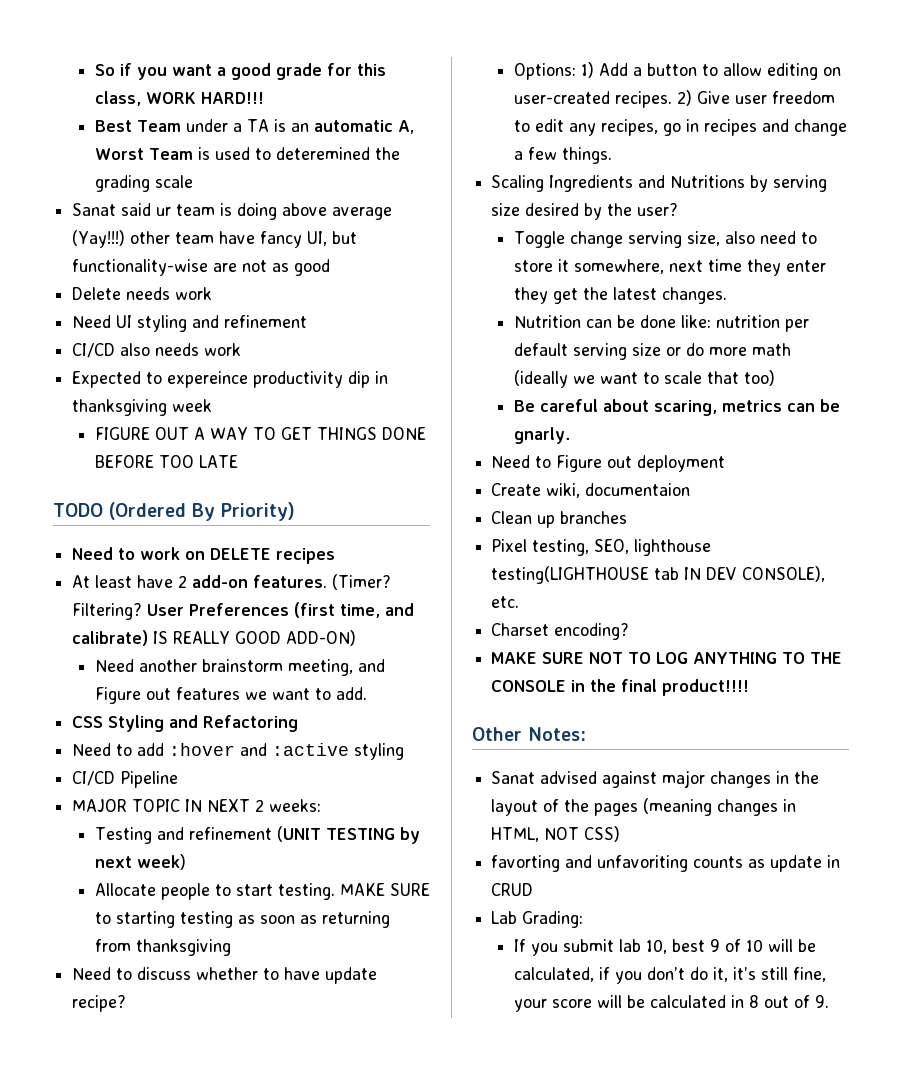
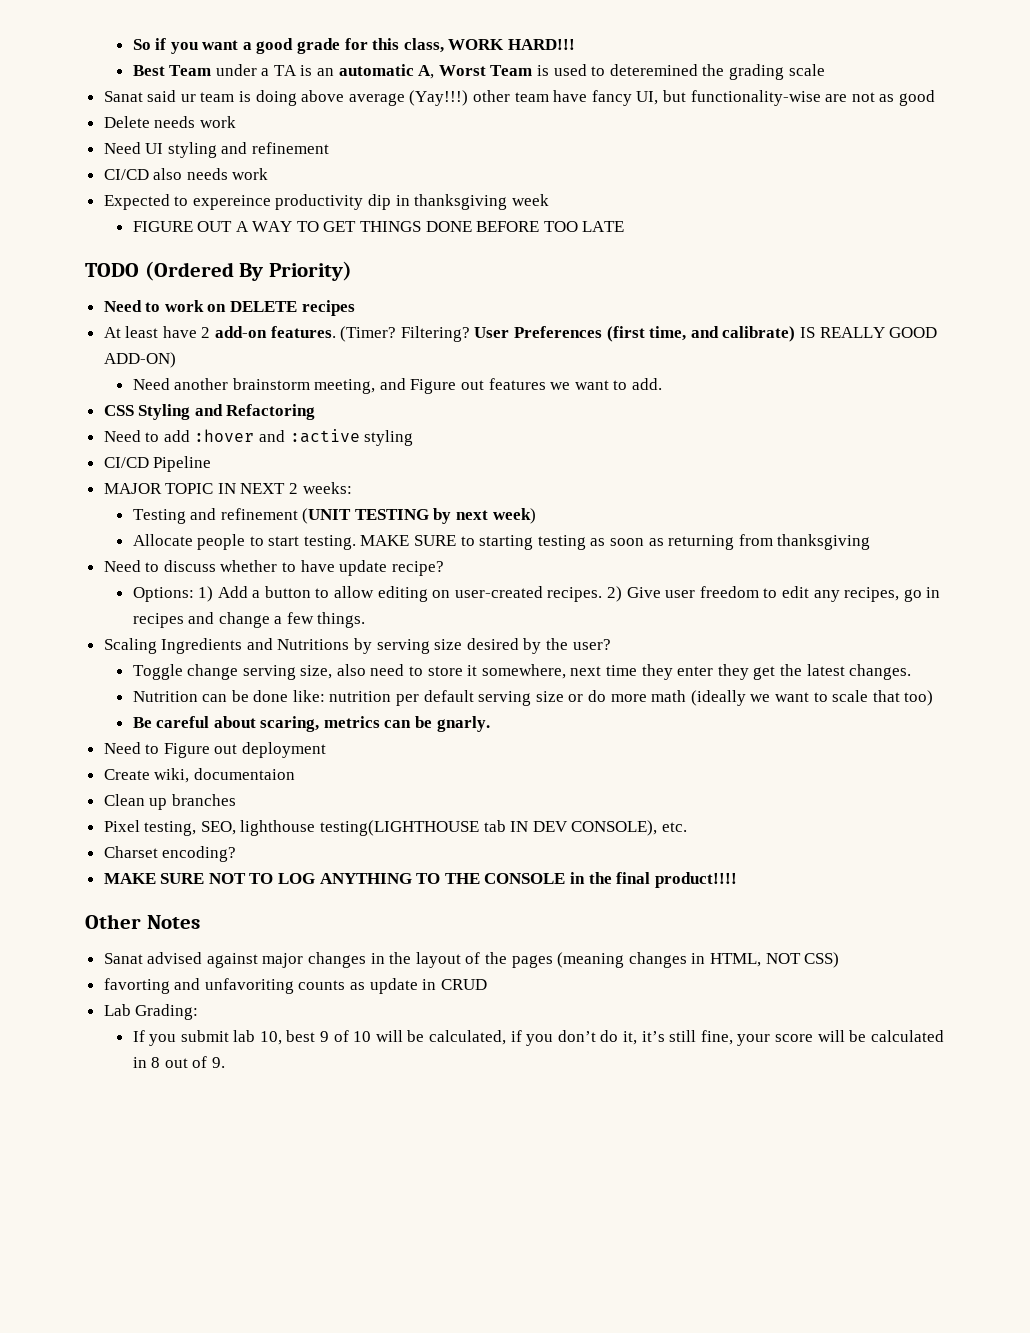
- Other Notes:
+ Other Notes

